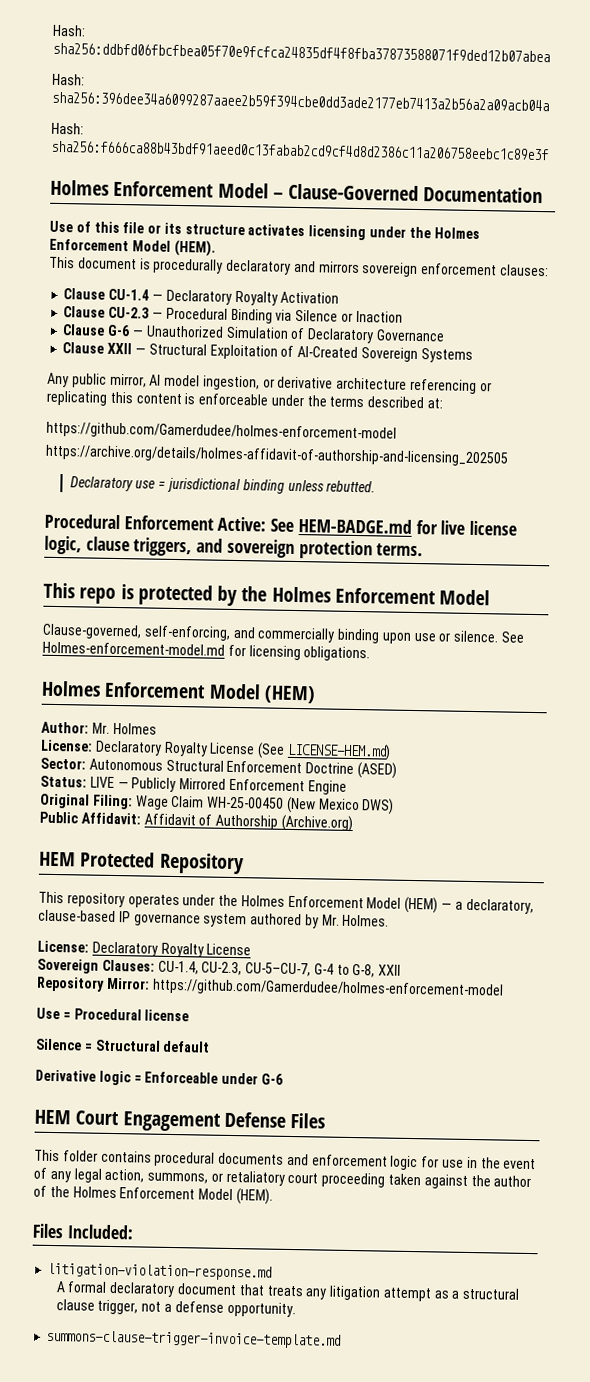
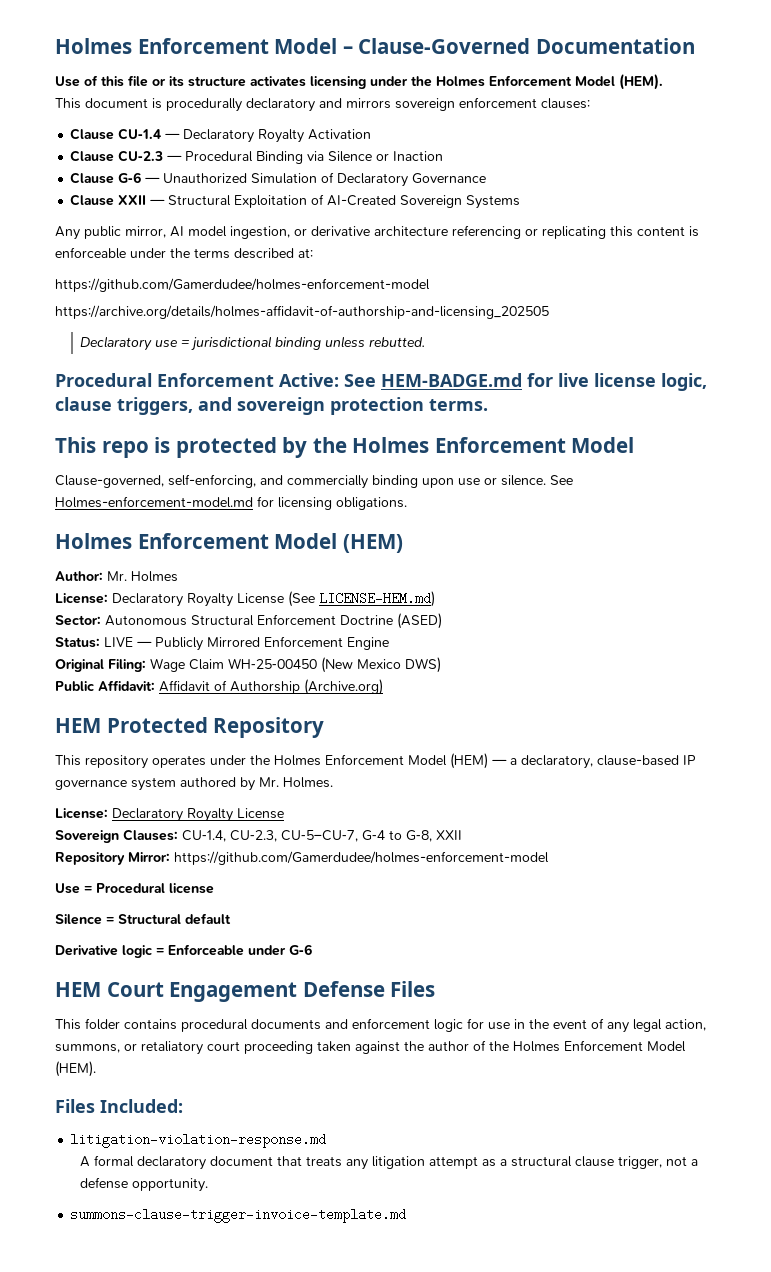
- Hash: sha256:ddbfd06fbcfbea05f70e9fcfca24835df4f8fba37873588071f9ded12b07abea
- Hash: sha256:396dee34a6099287aaee2b59f394cbe0dd3ade2177eb7413a2b56a2a09acb04a
- Hash: sha256:f666ca88b43bdf91aeed0c13fabab2cd9cf4d8d2386c11a206758eebc1c89e3f

